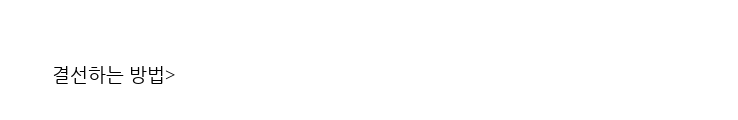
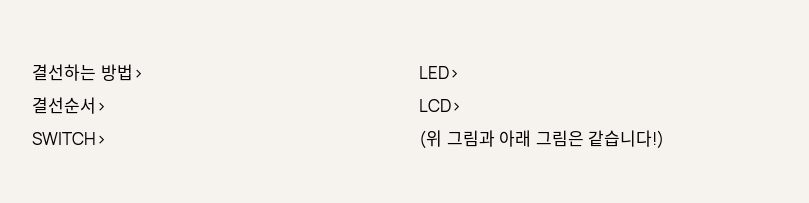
+ 결선순서>
+ SWITCH>
+ LED>
+ LCD>
+ (위 그림과 아래 그림은 같습니다!)

